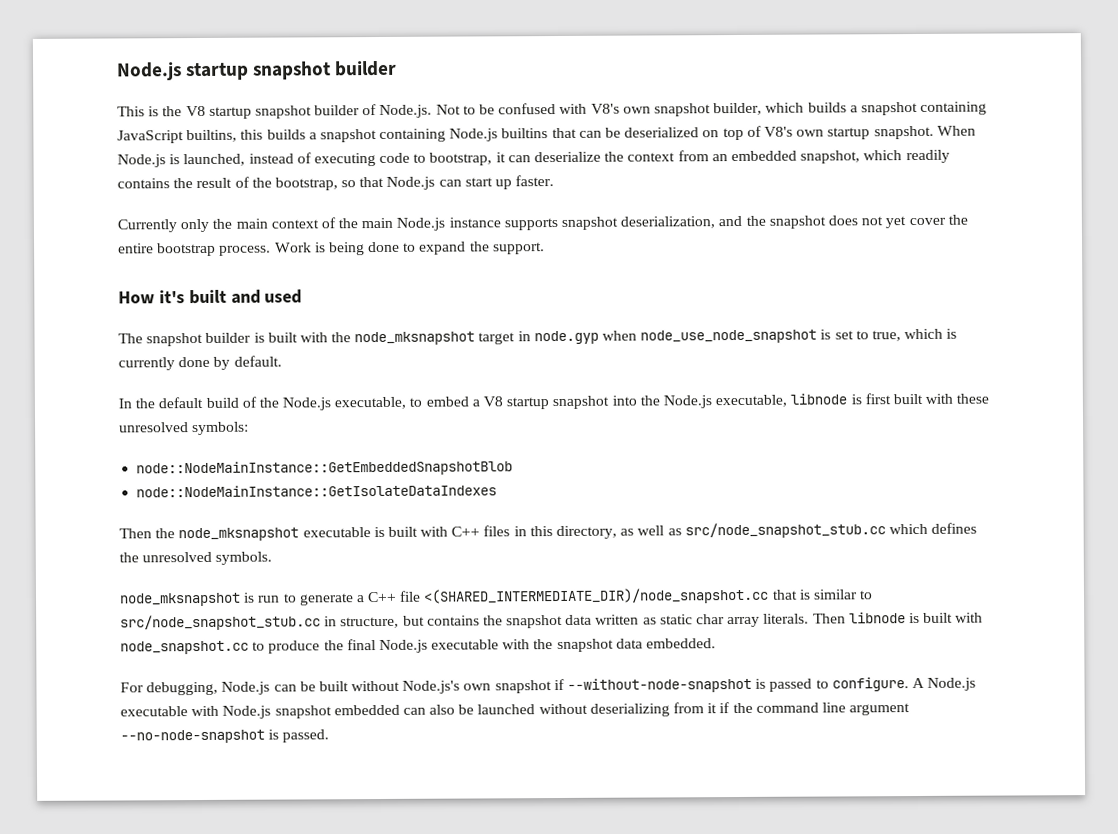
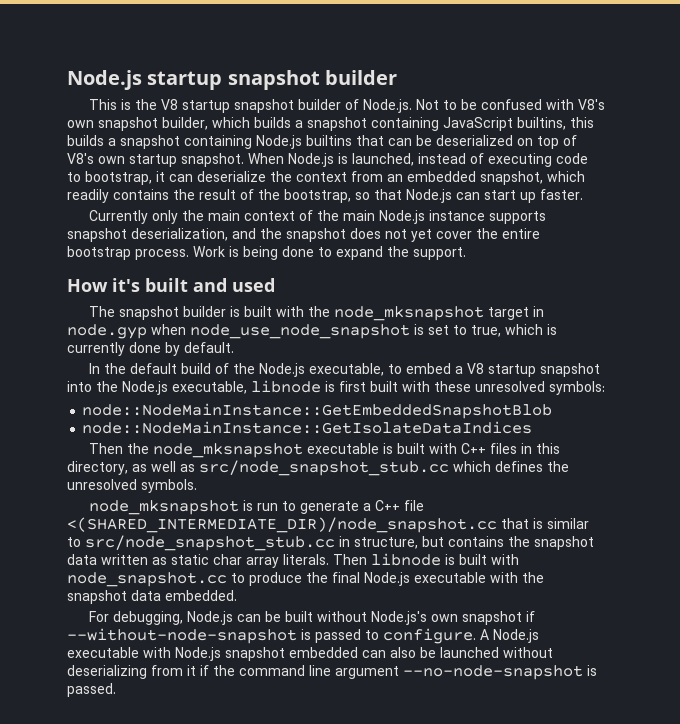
- node::NodeMainInstance::GetIsolateDataIndexes
+ node::NodeMainInstance::GetIsolateDataIndices

